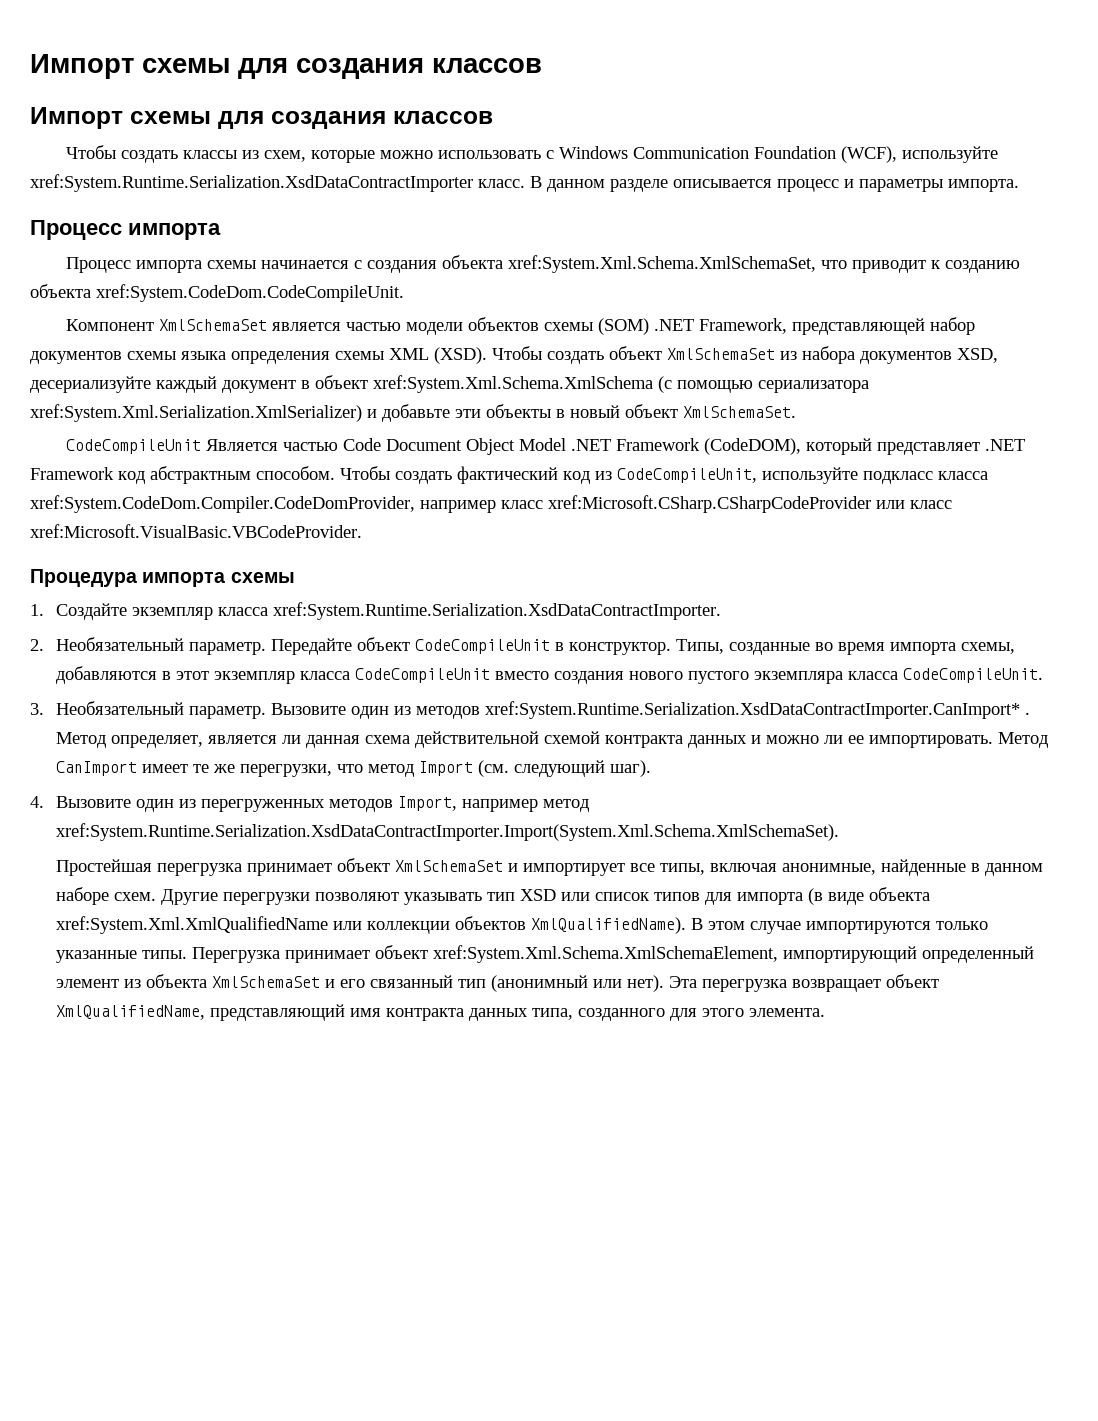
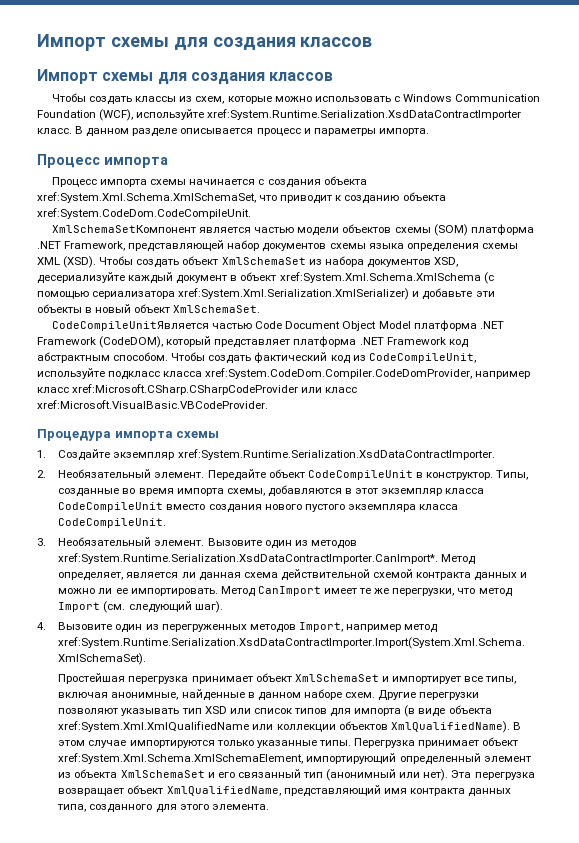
- Компонент XmlSchemaSet является частью модели объектов схемы (SOM) .NET Framework, представляющей набор документов схемы языка определения схемы XML (XSD).
+ XmlSchemaSetКомпонент является частью модели объектов схемы (SOM) платформа .NET Framework, представляющей набор документов схемы языка определения схемы XML (XSD).
- CodeCompileUnit Является частью Code Document Object Model .NET Framework (CodeDOM), который представляет .NET Framework код абстрактным способом.
+ CodeCompileUnitЯвляется частью Code Document Object Model платформа .NET Framework (CodeDOM), который представляет платформа .NET Framework код абстрактным способом.
- 1. Создайте экземпляр класса xref:System.Runtime.Serialization.XsdDataContractImporter.
+ 1. Создайте экземпляр xref:System.Runtime.Serialization.XsdDataContractImporter.
- 2. Необязательный параметр.
+ 2. Необязательный элемент.
- 3. Необязательный параметр.
+ 3. Необязательный элемент.
- Вызовите один из методов xref:System.Runtime.Serialization.XsdDataContractImporter.CanImport* . Метод определяет, является ли данная схема действительной схемой контракта данных и можно ли ее импортировать.
+ Вызовите один из методов xref:System.Runtime.Serialization.XsdDataContractImporter.CanImport*. Метод определяет, является ли данная схема действительной схемой контракта данных и можно ли ее импортировать.

